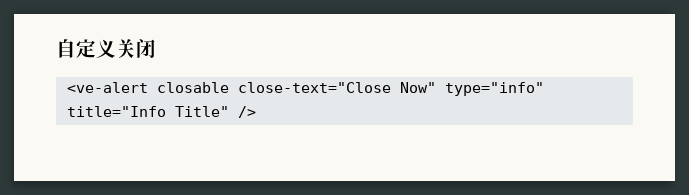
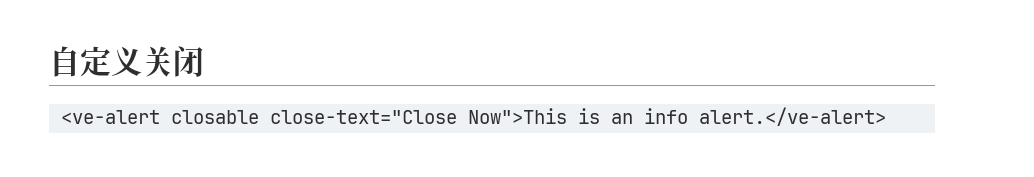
- <ve-alert closable close-text="Close Now" type="info" title="Info Title" />
+ <ve-alert closable close-text="Close Now">This is an info alert.</ve-alert>

